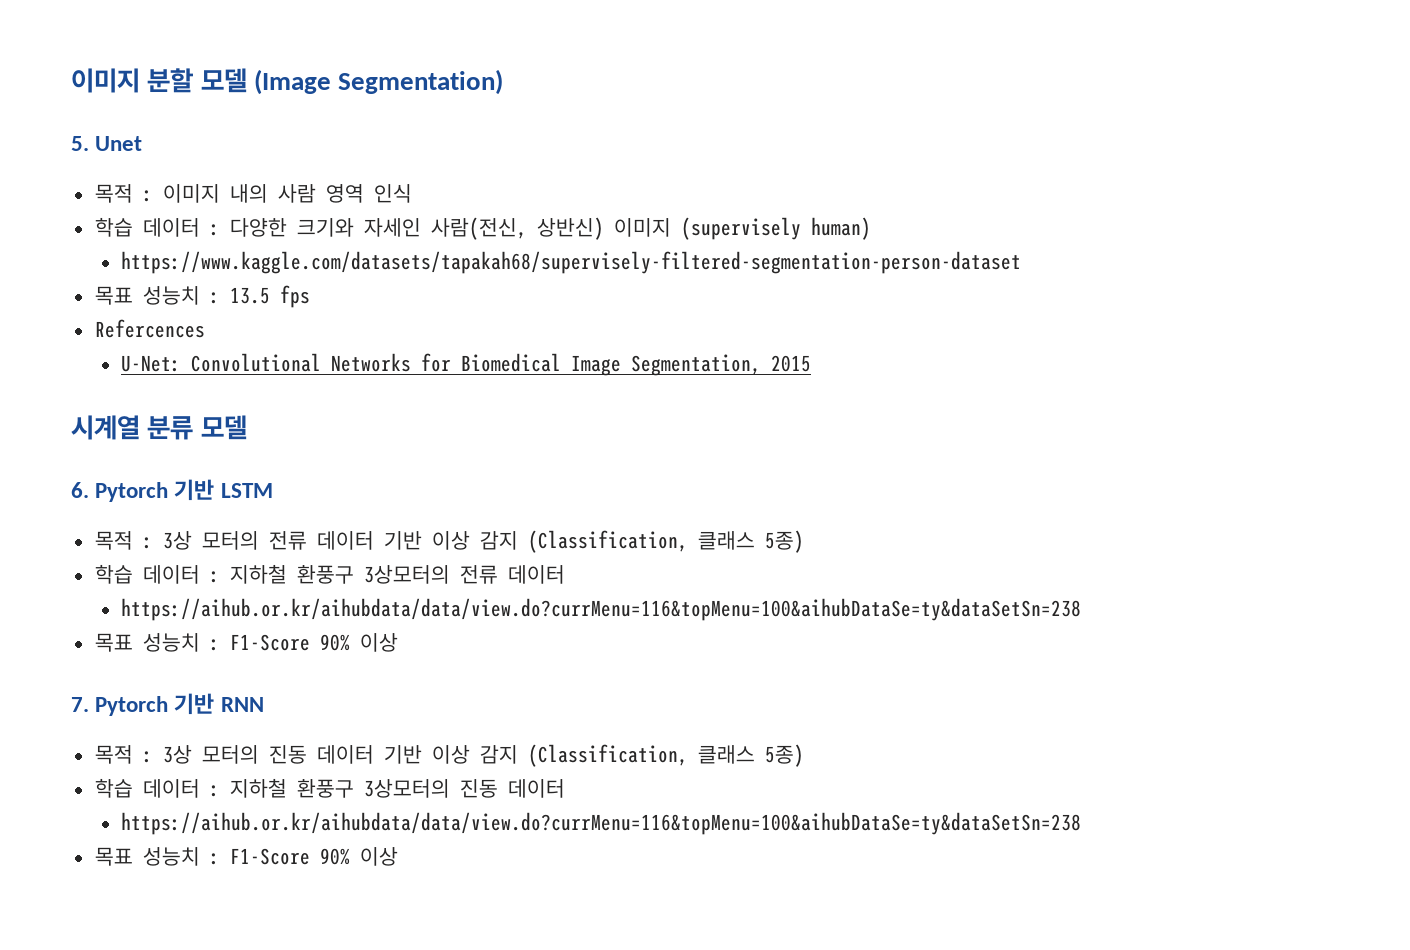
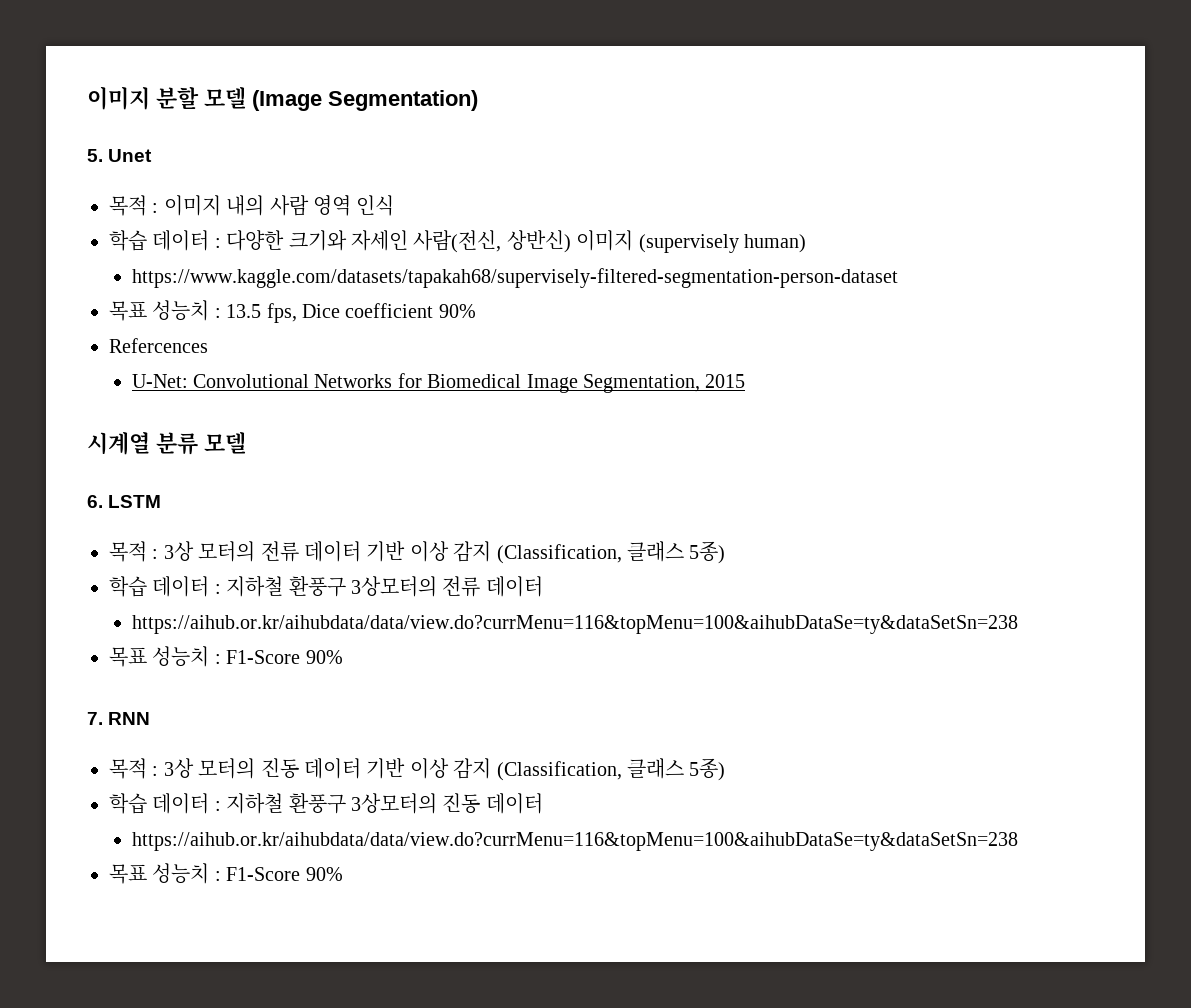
- 목표 성능치 : 13.5 fps
+ 목표 성능치 : 13.5 fps, Dice coefficient 90%
- 6. Pytorch 기반 LSTM
+ 6. LSTM
  학습 데이터 : 지하철 환풍구 3상모터의 전류 데이터
  https://aihub.or.kr/aihubdata/data/view.do?currMenu=116&topMenu=100&aihubDataSe=ty&dataSetSn=238
- 목표 성능치 : F1-Score 90% 이상
+ 목표 성능치 : F1-Score 90%
- 7. Pytorch 기반 RNN
+ 7. RNN
  학습 데이터 : 지하철 환풍구 3상모터의 진동 데이터
  https://aihub.or.kr/aihubdata/data/view.do?currMenu=116&topMenu=100&aihubDataSe=ty&dataSetSn=238
- 목표 성능치 : F1-Score 90% 이상
+ 목표 성능치 : F1-Score 90%

